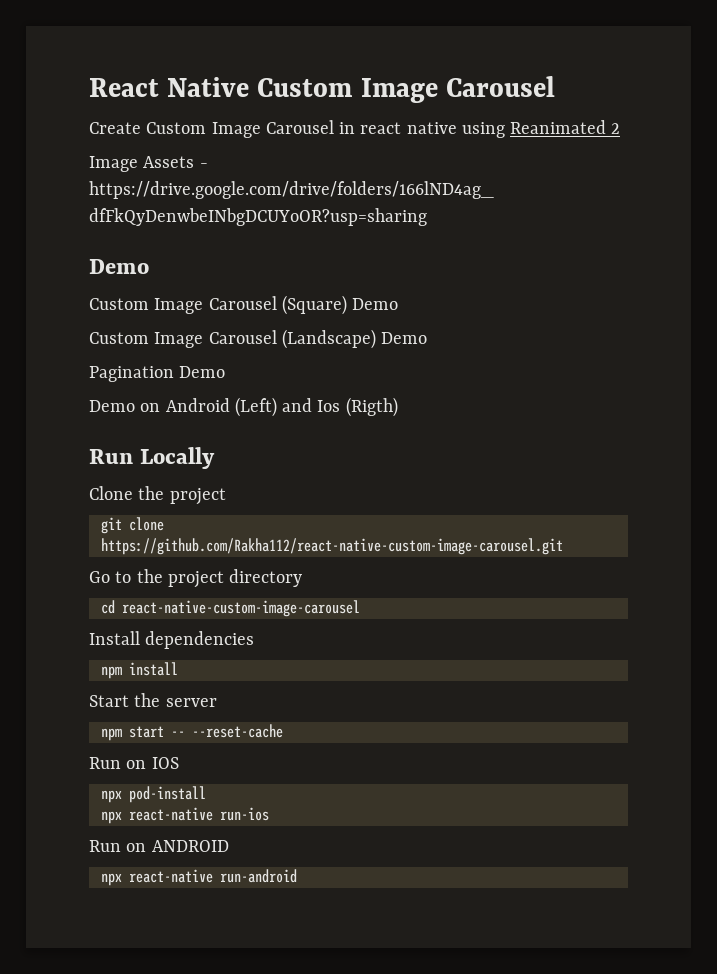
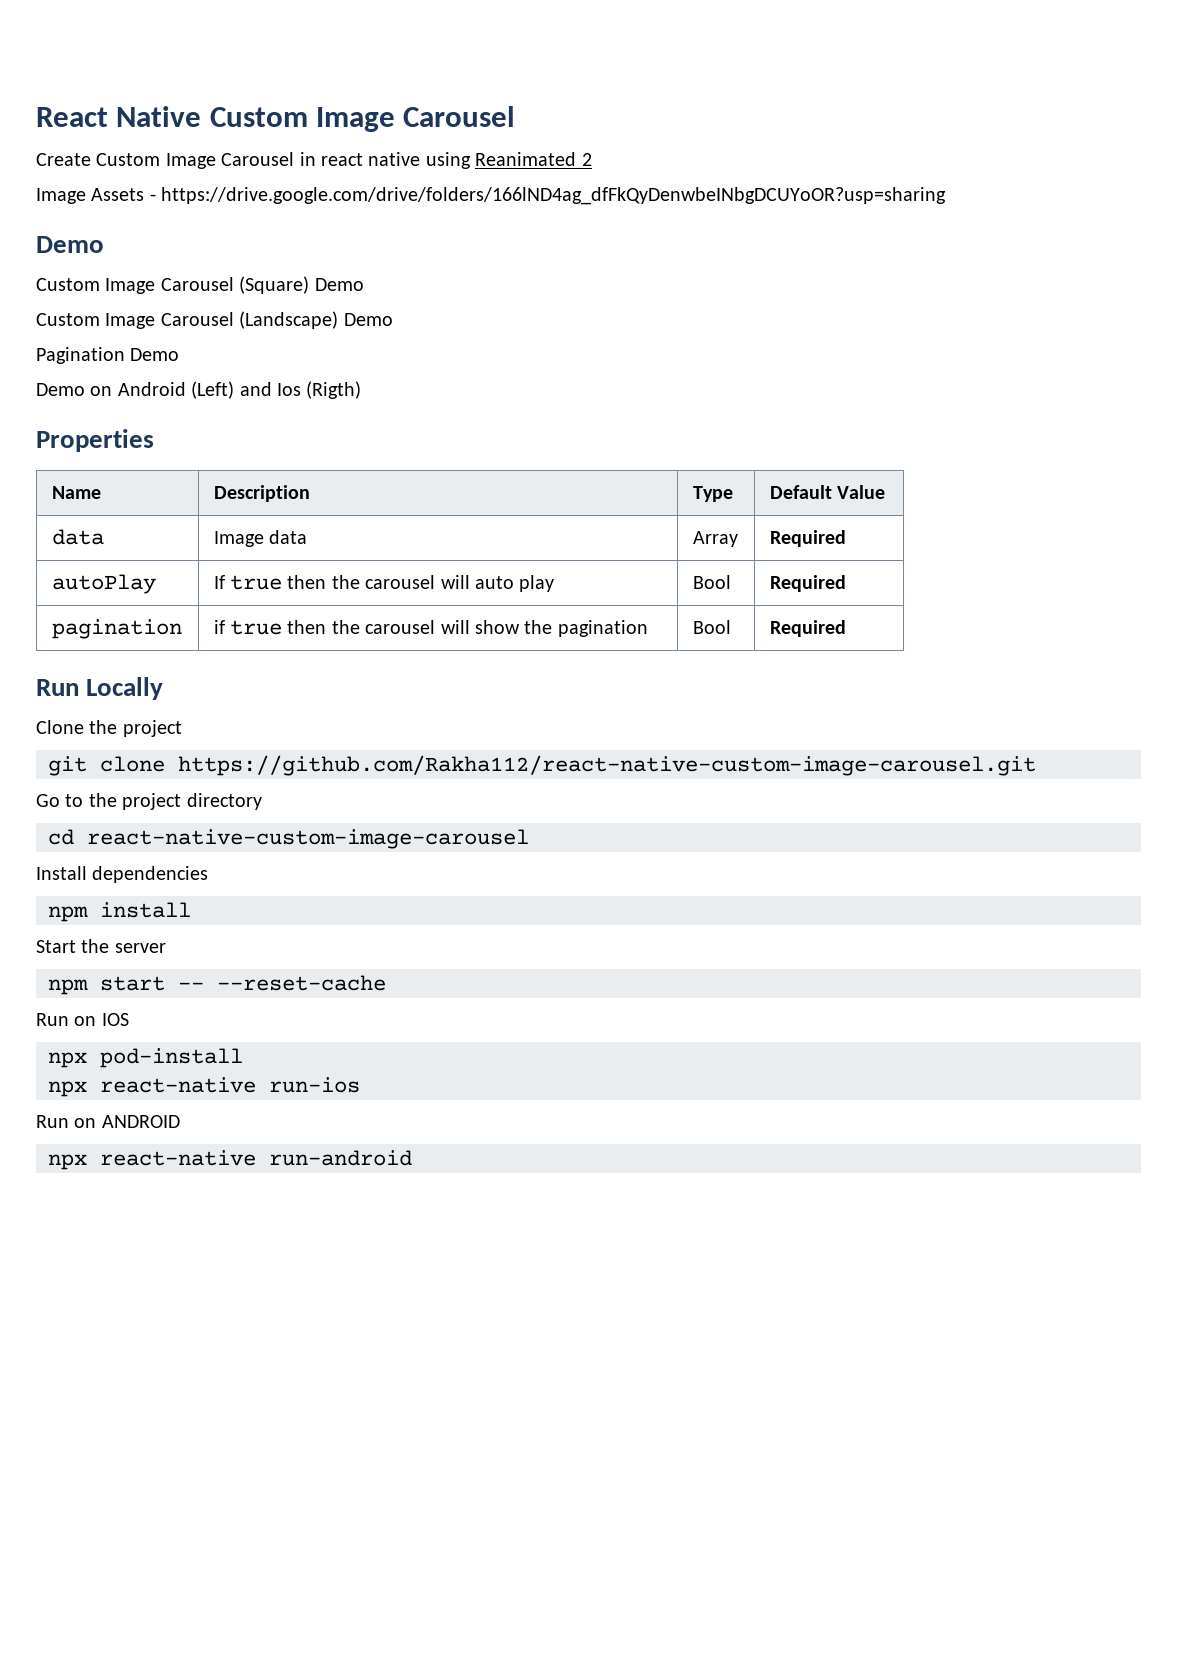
+ Properties
+ Name | Description | Type | Default Value
+ data | Image data | Array | Required
+ autoPlay | If true then the carousel will auto play | Bool | Required
+ pagination | if true then the carousel will show the pagination | Bool | Required

